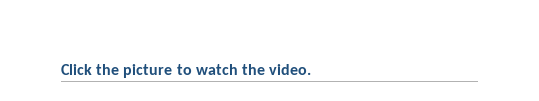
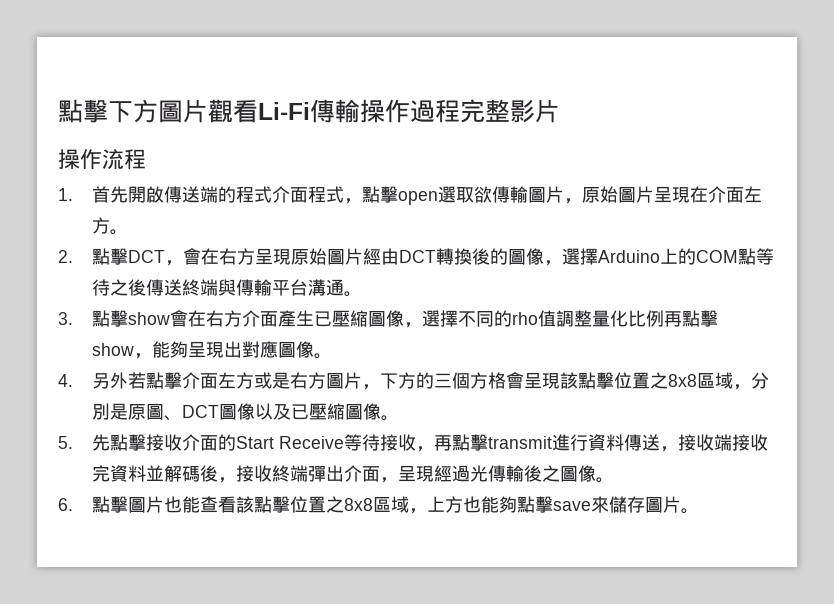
- Click the picture to watch the video.
+ 點擊下方圖片觀看Li-Fi傳輸操作過程完整影片
+ 操作流程
+ 1.首先開啟傳送端的程式介面程式，點擊open選取欲傳輸圖片，原始圖片呈現在介面左方。
+ 2.點擊DCT，會在右方呈現原始圖片經由DCT轉換後的圖像，選擇Arduino上的COM點等待之後傳送終端與傳輸平台溝通。
+ 3.點擊show會在右方介面產生已壓縮圖像，選擇不同的rho值調整量化比例再點擊show，能夠呈現出對應圖像。
+ 4.另外若點擊介面左方或是右方圖片，下方的三個方格會呈現該點擊位置之8x8區域，分別是原圖、DCT圖像以及已壓縮圖像。
+ 5.先點擊接收介面的Start Receive等待接收，再點擊transmit進行資料傳送，接收端接收完資料並解碼後，接收終端彈出介面，呈現經過光傳輸後之圖像。
+ 6.點擊圖片也能查看該點擊位置之8x8區域，上方也能夠點擊save來儲存圖片。

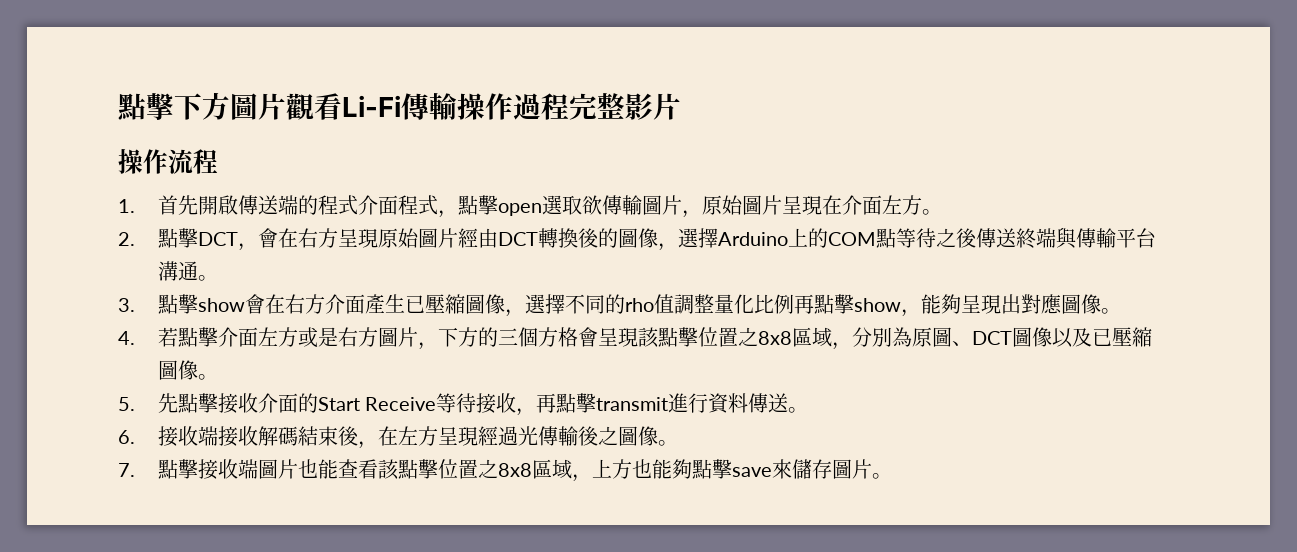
- 4.另外若點擊介面左方或是右方圖片，下方的三個方格會呈現該點擊位置之8x8區域，分別是原圖、DCT圖像以及已壓縮圖像。
+ 4.若點擊介面左方或是右方圖片，下方的三個方格會呈現該點擊位置之8x8區域，分別為原圖、DCT圖像以及已壓縮圖像。
- 5.先點擊接收介面的Start Receive等待接收，再點擊transmit進行資料傳送，接收端接收完資料並解碼後，接收終端彈出介面，呈現經過光傳輸後之圖像。
+ 5.先點擊接收介面的Start Receive等待接收，再點擊transmit進行資料傳送。
+ 6.接收端接收解碼結束後，在左方呈現經過光傳輸後之圖像。
- 6.點擊圖片也能查看該點擊位置之8x8區域，上方也能夠點擊save來儲存圖片。
+ 7.點擊接收端圖片也能查看該點擊位置之8x8區域，上方也能夠點擊save來儲存圖片。

